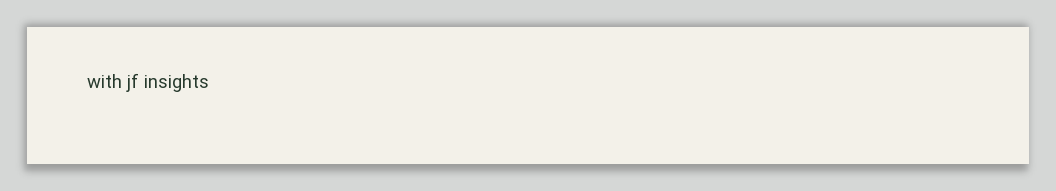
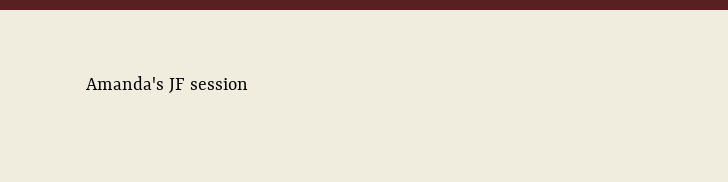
- with jf insights
+ Amanda's JF session

